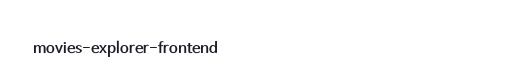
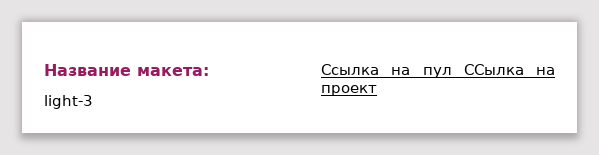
- movies-explorer-frontend
+ Название макета:
+ light-3
+ Ссылка на пул ССылка на проект

